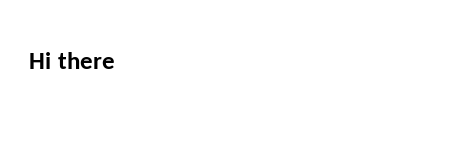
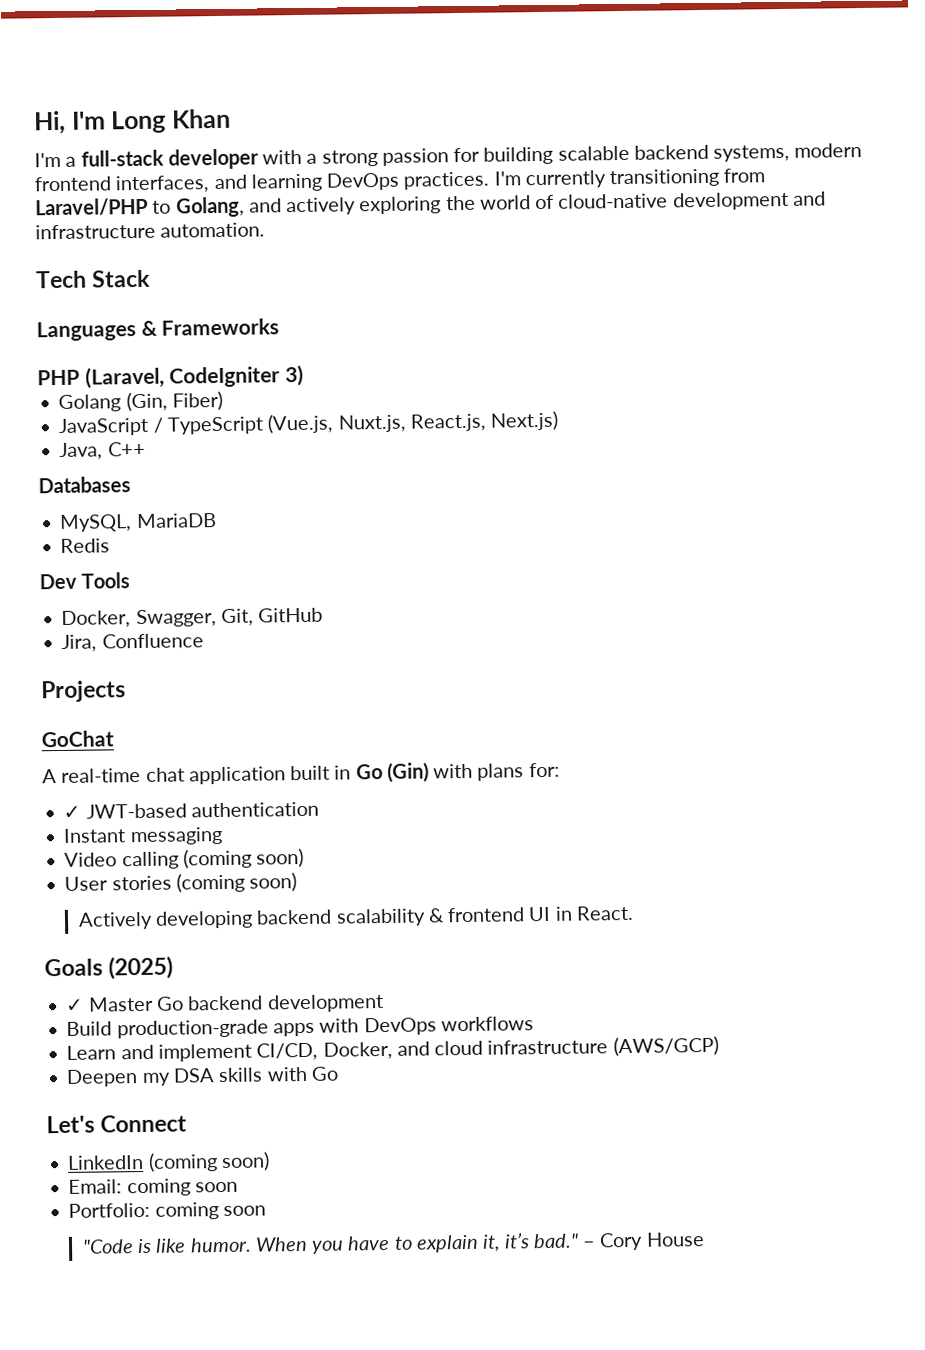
- Hi there
+ Hi, I'm Long Khan
+ I'm a full-stack developer with a strong passion for building scalable backend systems, modern frontend interfaces, and learning DevOps practices. I'm currently transitioning from Laravel/PHP to Golang, and actively exploring the world of cloud-native development and infrastructure automation.
+ Tech Stack
+ Languages & Frameworks
+ PHP (Laravel, CodeIgniter 3)
+ Golang (Gin, Fiber)
+ JavaScript / TypeScript (Vue.js, Nuxt.js, React.js, Next.js)
+ Java, C++
+ Databases
+ MySQL, MariaDB
+ Redis
+ Dev Tools
+ Docker, Swagger, Git, GitHub
+ Jira, Confluence
+ Projects
+ GoChat
+ A real-time chat application built in Go (Gin) with plans for:
+ ✓ JWT-based authentication
+ Instant messaging
+ Video calling (coming soon)
+ User stories (coming soon)
+ Actively developing backend scalability & frontend UI in React.
+ Goals (2025)
+ ✓ Master Go backend development
+ Build production-grade apps with DevOps workflows
+ Learn and implement CI/CD, Docker, and cloud infrastructure (AWS/GCP)
+ Deepen my DSA skills with Go
+ Let's Connect
+ LinkedIn (coming soon)
+ Email: coming soon
+ Portfolio: coming soon
+ "Code is like humor. When you have to explain it, it’s bad." – Cory House

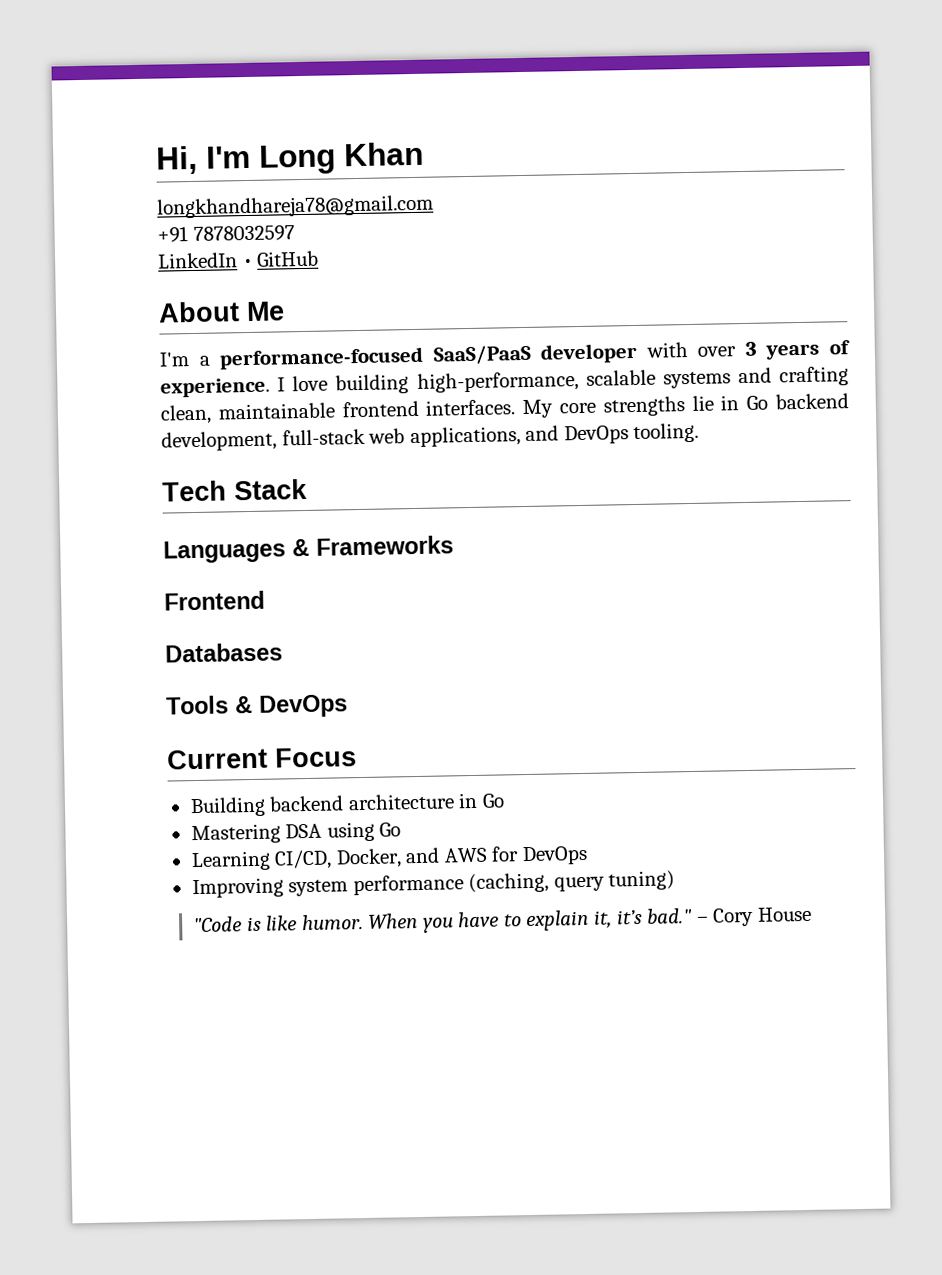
- I'm a full-stack developer with a strong passion for building scalable backend systems, modern frontend interfaces, and learning DevOps practices. I'm currently transitioning from Laravel/PHP to Golang, and actively exploring the world of cloud-native development and infrastructure automation.
+ longkhandhareja78@gmail.com
+ +91 7878032597
+ LinkedIn • GitHub
+ About Me
+ I'm a performance-focused SaaS/PaaS developer with over 3 years of experience. I love building high-performance, scalable systems and crafting clean, maintainable frontend interfaces. My core strengths lie in Go backend development, full-stack web applications, and DevOps tooling.
- PHP (Laravel, CodeIgniter 3)
- Golang (Gin, Fiber)
- JavaScript / TypeScript (Vue.js, Nuxt.js, React.js, Next.js)
- Java, C++
+ Frontend
  Databases
- MySQL, MariaDB
- Redis
- Dev Tools
- Docker, Swagger, Git, GitHub
- Jira, Confluence
- Projects
- GoChat
- A real-time chat application built in Go (Gin) with plans for:
- ✓ JWT-based authentication
- Instant messaging
- Video calling (coming soon)
- User stories (coming soon)
- Actively developing backend scalability & frontend UI in React.
- Goals (2025)
- ✓ Master Go backend development
- Build production-grade apps with DevOps workflows
- Learn and implement CI/CD, Docker, and cloud infrastructure (AWS/GCP)
- Deepen my DSA skills with Go
- Let's Connect
- LinkedIn (coming soon)
- Email: coming soon
- Portfolio: coming soon
+ Tools & DevOps
+ Current Focus
+ Building backend architecture in Go
+ Mastering DSA using Go
+ Learning CI/CD, Docker, and AWS for DevOps
+ Improving system performance (caching, query tuning)

